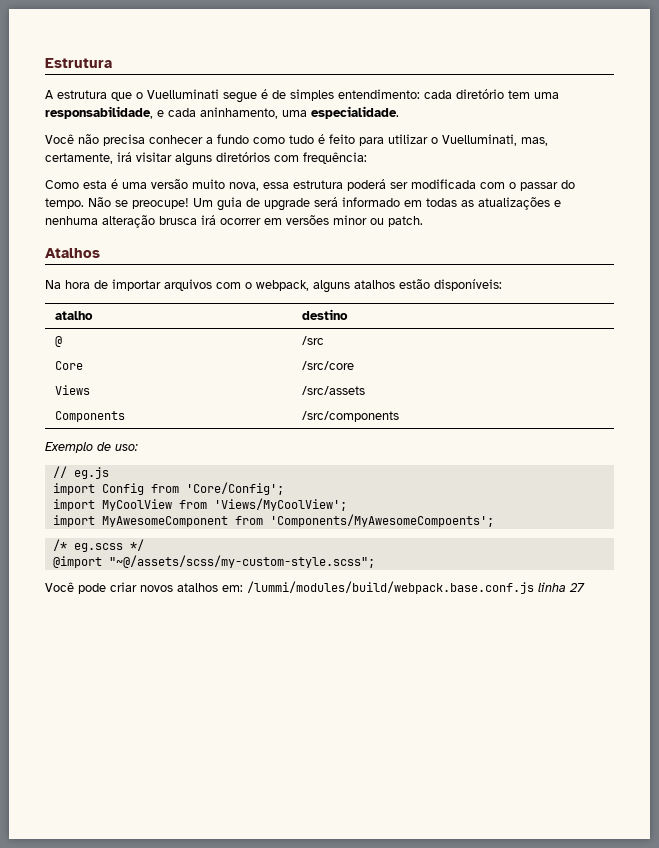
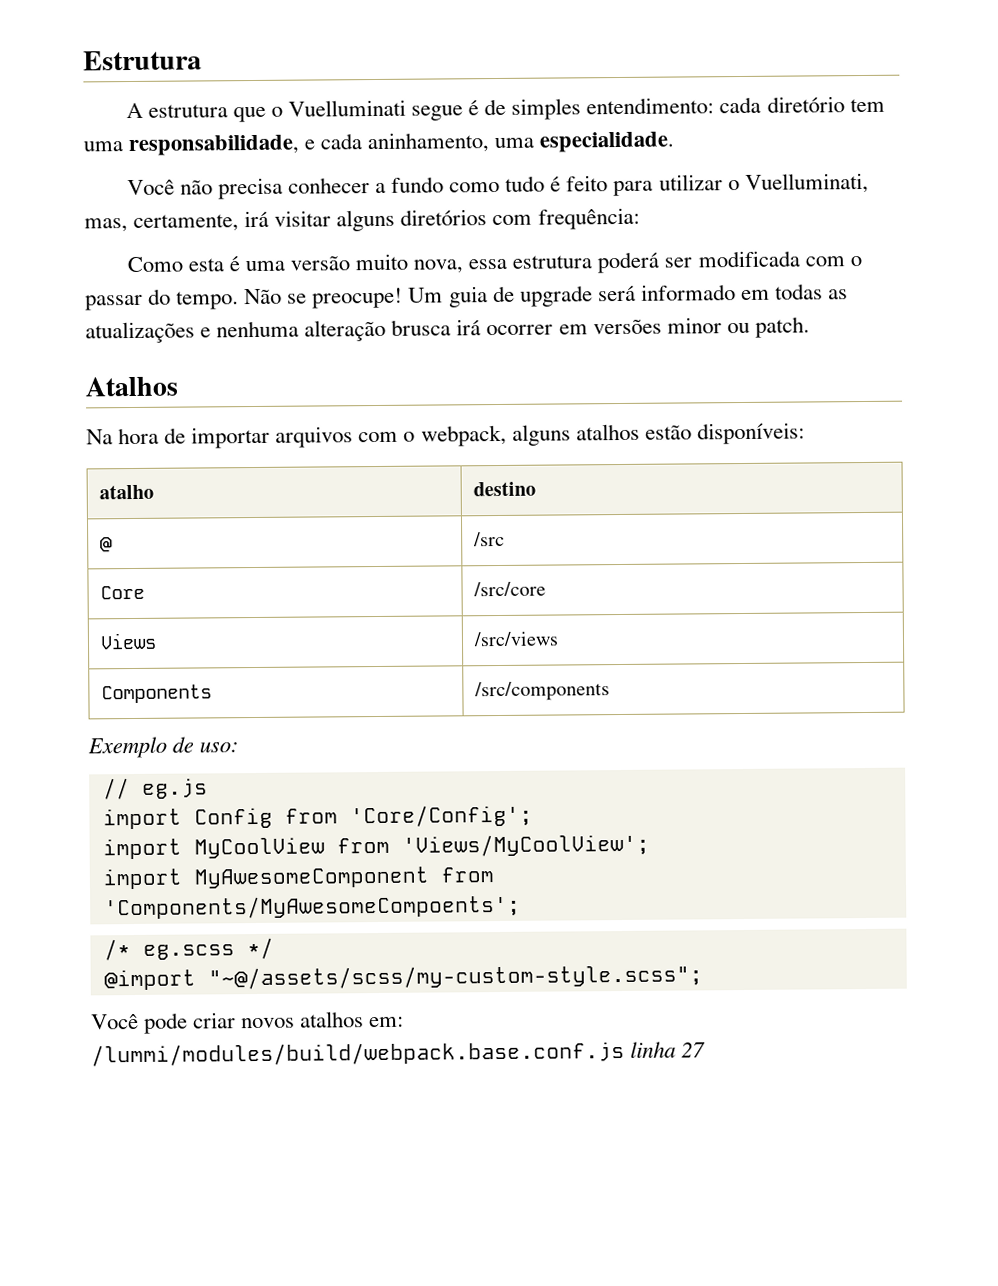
- Views | /src/assets
+ Views | /src/views

